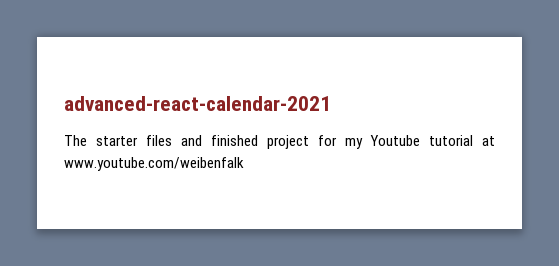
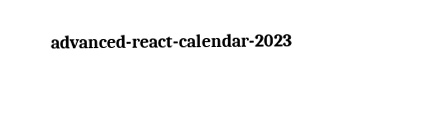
- advanced-react-calendar-2021
- The starter files and finished project for my Youtube tutorial at www.youtube.com/weibenfalk
+ advanced-react-calendar-2023

